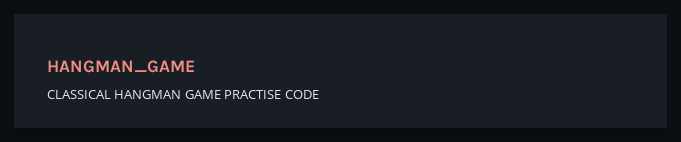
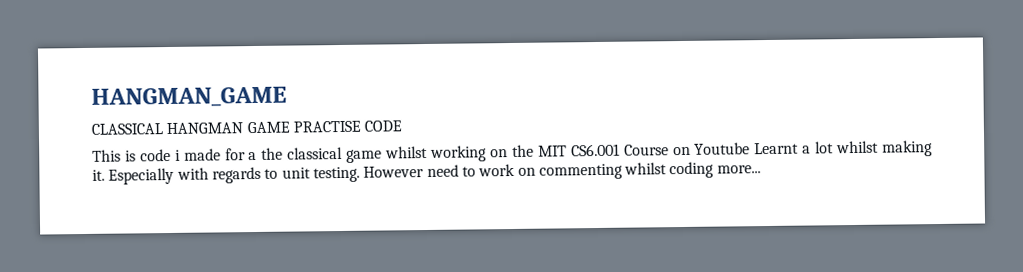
+ This is code i made for a the classical game whilst working on the MIT CS6.001 Course on Youtube Learnt a lot whilst making it. Especially with regards to unit testing. However need to work on commenting whilst coding more...

